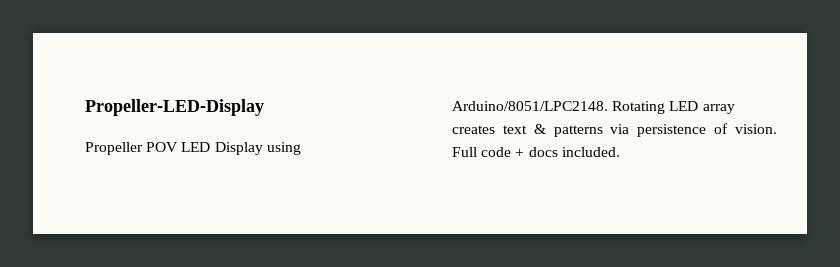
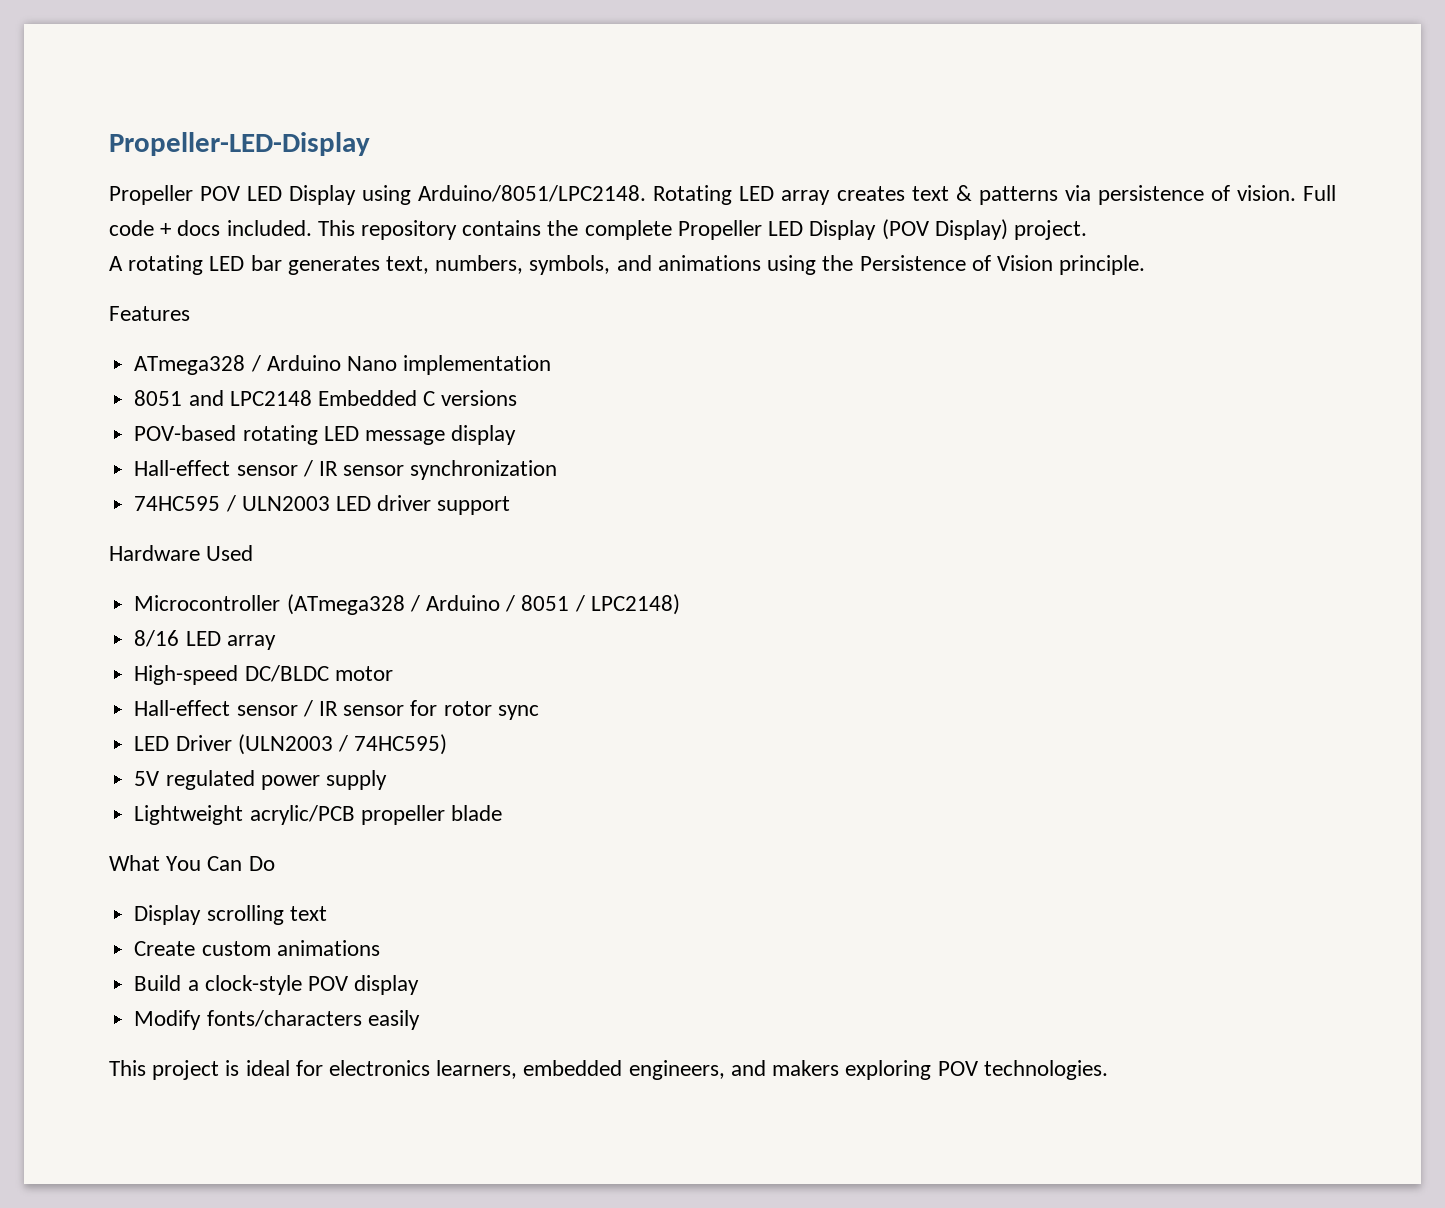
+ This repository contains the complete Propeller LED Display (POV Display) project.
+ A rotating LED bar generates text, numbers, symbols, and animations using the Persistence of Vision principle.
+ Features
+ ATmega328 / Arduino Nano implementation
+ 8051 and LPC2148 Embedded C versions
+ POV-based rotating LED message display
+ Hall-effect sensor / IR sensor synchronization
+ 74HC595 / ULN2003 LED driver support
+ Hardware Used
+ Microcontroller (ATmega328 / Arduino / 8051 / LPC2148)
+ 8/16 LED array
+ High-speed DC/BLDC motor
+ Hall-effect sensor / IR sensor for rotor sync
+ LED Driver (ULN2003 / 74HC595)
+ 5V regulated power supply
+ Lightweight acrylic/PCB propeller blade
+ What You Can Do
+ Display scrolling text
+ Create custom animations
+ Build a clock-style POV display
+ Modify fonts/characters easily
+ This project is ideal for electronics learners, embedded engineers, and makers exploring POV technologies.

